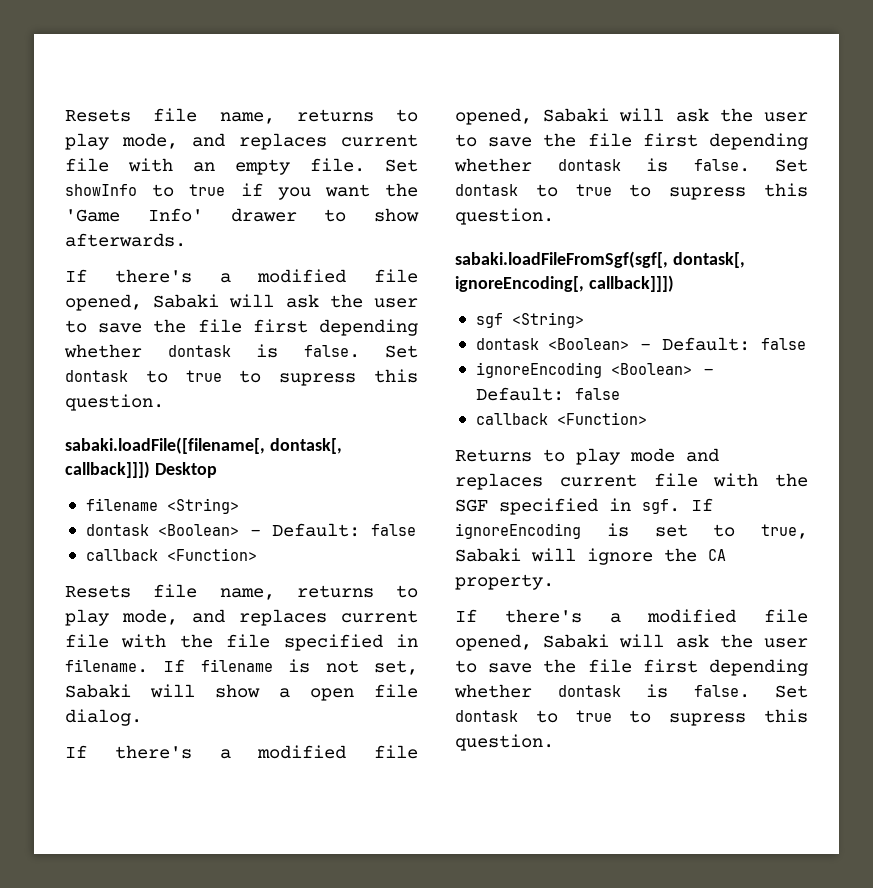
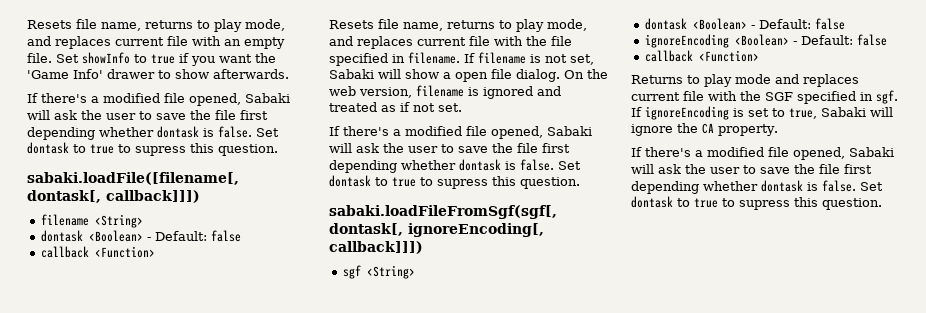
- sabaki.loadFile([filename[, dontask[, callback]]]) Desktop
+ sabaki.loadFile([filename[, dontask[, callback]]])
+ On the web version, filename is ignored and treated as if not set.

